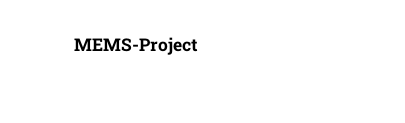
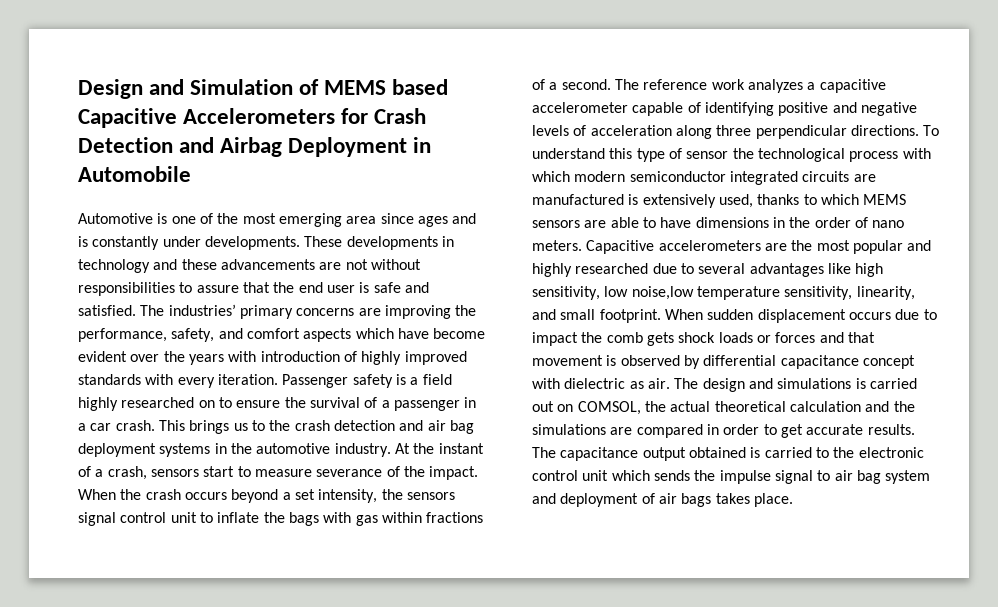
- MEMS-Project
+ Design and Simulation of MEMS based Capacitive Accelerometers for Crash Detection and Airbag Deployment in Automobile
+ Automotive is one of the most emerging area since ages and is constantly under developments. These developments in technology and these advancements are not without responsibilities to assure that the end user is safe and satisfied. The industries’ primary concerns are improving the performance, safety, and comfort aspects which have become evident over the years with introduction of highly improved standards with every iteration. Passenger safety is a field highly researched on to ensure the survival of a passenger in a car crash. This brings us to the crash detection and air bag deployment systems in the automotive industry. At the instant of a crash, sensors start to measure severance of the impact. When the crash occurs beyond a set intensity, the sensors signal control unit to inflate the bags with gas within fractions of a second. The reference work analyzes a capacitive accelerometer capable of identifying positive and negative levels of acceleration along three perpendicular directions. To understand this type of sensor the technological process with which modern semiconductor integrated circuits are manufactured is extensively used, thanks to which MEMS sensors are able to have dimensions in the order of nano meters. Capacitive accelerometers are the most popular and highly researched due to several advantages like high sensitivity, low noise,low temperature sensitivity, linearity, and small footprint. When sudden displacement occurs due to impact the comb gets shock loads or forces and that movement is observed by differential capacitance concept with dielectric as air. The design and simulations is carried out on COMSOL, the actual theoretical calculation and the simulations are compared in order to get accurate results. The capacitance output obtained is carried to the electronic control unit which sends the impulse signal to air bag system and deployment of air bags takes place.

